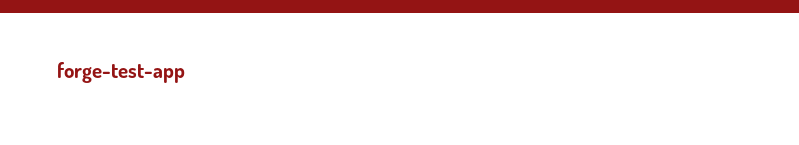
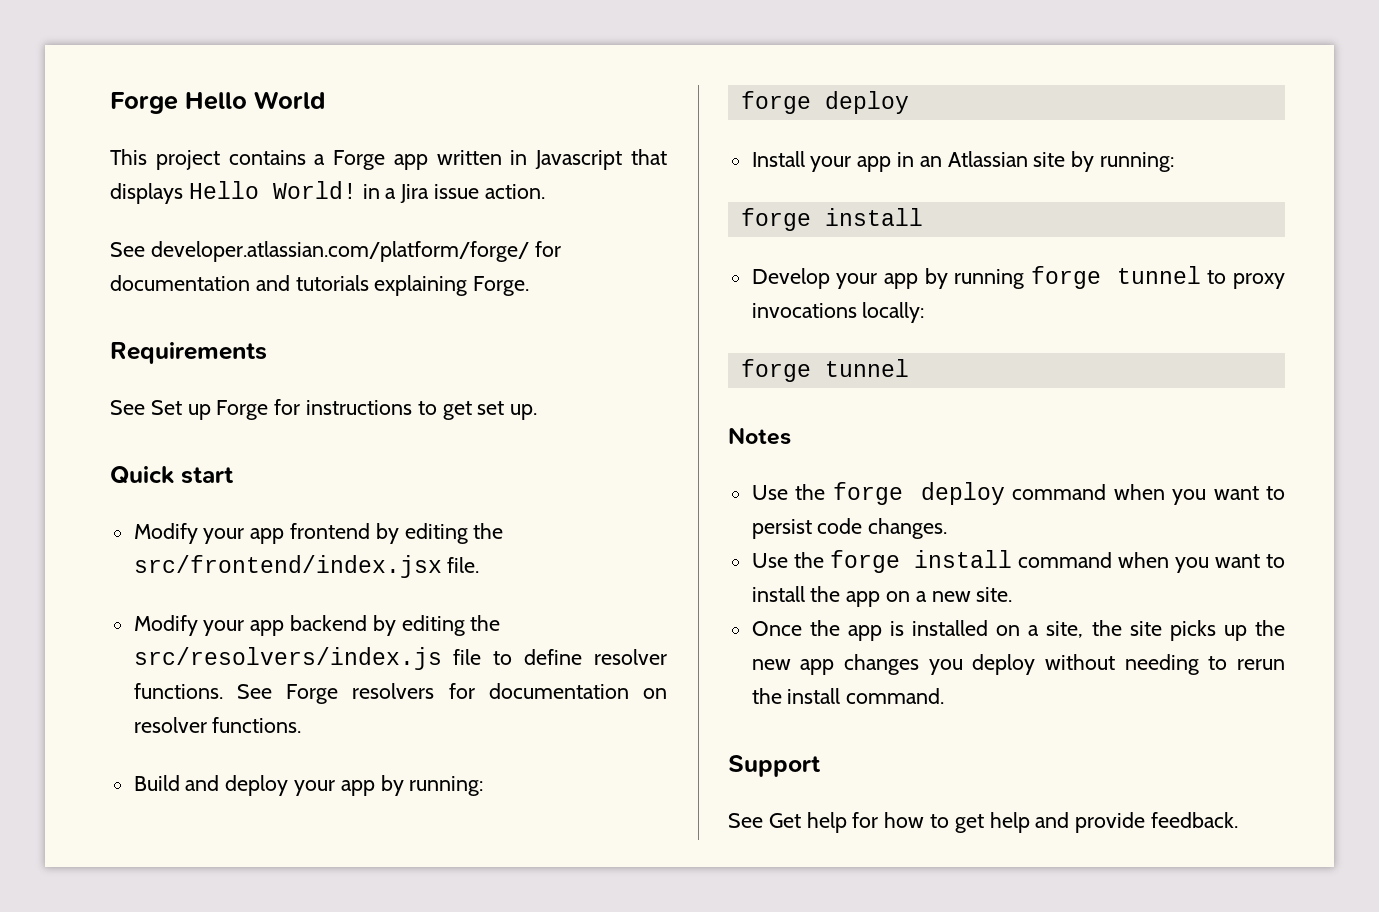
- forge-test-app
+ Forge Hello World
+ This project contains a Forge app written in Javascript that displays Hello World! in a Jira issue action.
+ See developer.atlassian.com/platform/forge/ for documentation and tutorials explaining Forge.
+ Requirements
+ See Set up Forge for instructions to get set up.
+ Quick start
+ Modify your app frontend by editing the src/frontend/index.jsx file.
+ Modify your app backend by editing the src/resolvers/index.js file to define resolver functions. See Forge resolvers for documentation on resolver functions.
+ Build and deploy your app by running:
+ forge deploy
+ Install your app in an Atlassian site by running:
+ forge install
+ Develop your app by running forge tunnel to proxy invocations locally:
+ forge tunnel
+ Notes
+ Use the forge deploy command when you want to persist code changes.
+ Use the forge install command when you want to install the app on a new site.
+ Once the app is installed on a site, the site picks up the new app changes you deploy without needing to rerun the install command.
+ Support
+ See Get help for how to get help and provide feedback.

